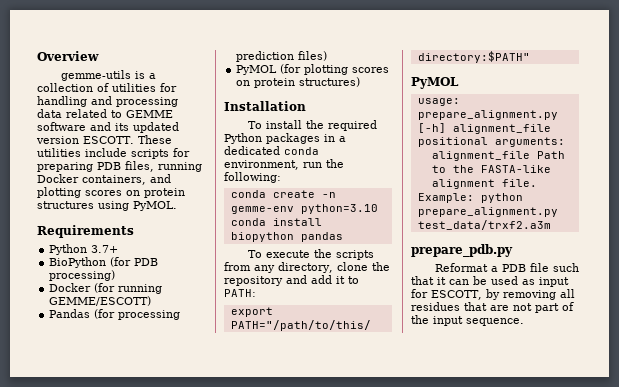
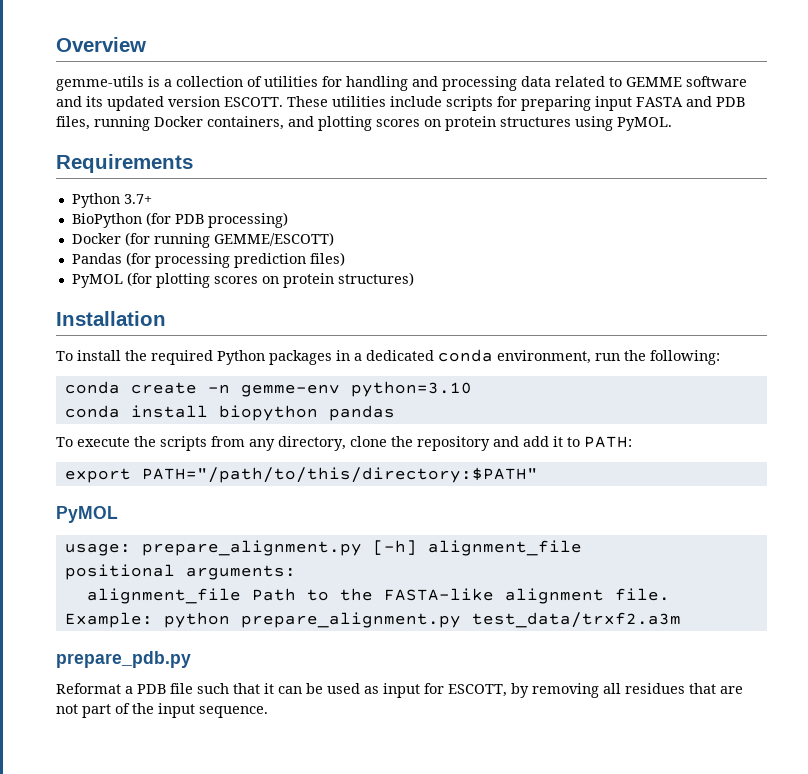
- These utilities include scripts for preparing PDB files, running Docker containers, and plotting scores on protein structures using PyMOL.
+ These utilities include scripts for preparing input FASTA and PDB files, running Docker containers, and plotting scores on protein structures using PyMOL.

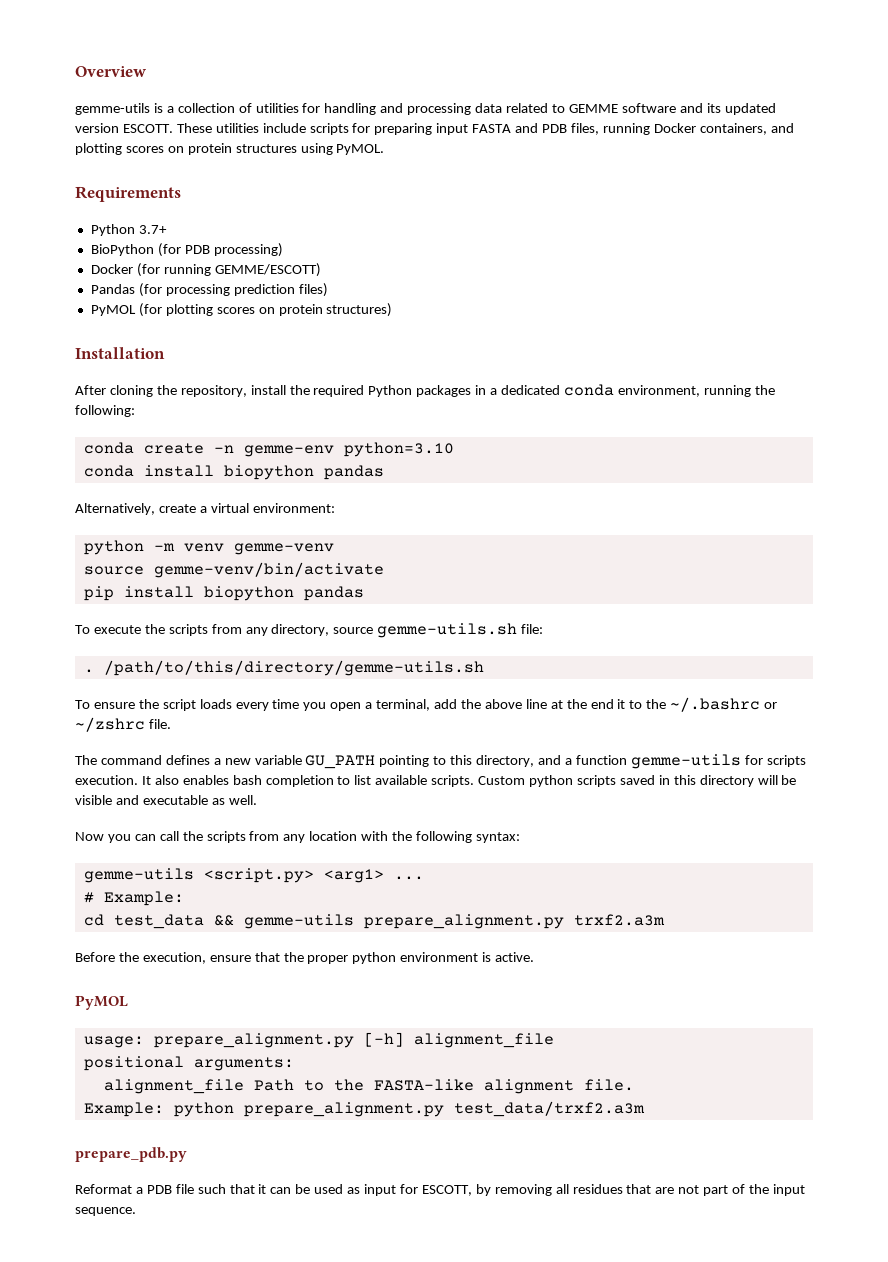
- To install the required Python packages in a dedicated conda environment, run the following:
+ After cloning the repository, install the required Python packages in a dedicated conda environment, running the following:
+ Alternatively, create a virtual environment:
+ python -m venv gemme-venv
+ source gemme-venv/bin/activate
+ pip install biopython pandas
- To execute the scripts from any directory, clone the repository and add it to PATH:
- export PATH="/path/to/this/directory:$PATH"
+ To execute the scripts from any directory, source gemme-utils.sh file:
+ . /path/to/this/directory/gemme-utils.sh
+ To ensure the script loads every time you open a terminal, add the above line at the end it to the ~/.bashrc or ~/zshrc file.
+ The command defines a new variable GU_PATH pointing to this directory, and a function gemme-utils for scripts execution. It also enables bash completion to list available scripts. Custom python scripts saved in this directory will be visible and executable as well.
+ Now you can call the scripts from any location with the following syntax:
+ gemme-utils <script.py> <arg1> ...
+ # Example:
+ cd test_data && gemme-utils prepare_alignment.py trxf2.a3m
+ Before the execution, ensure that the proper python environment is active.

